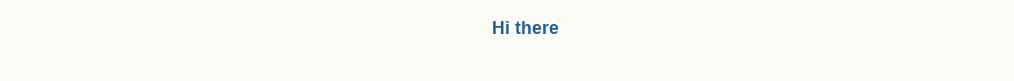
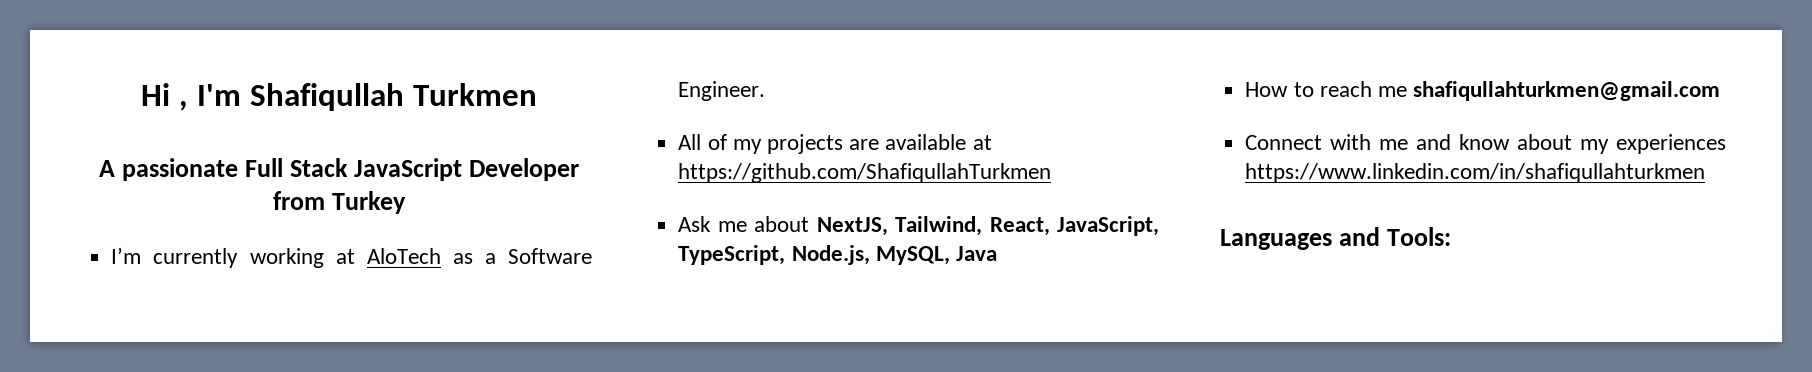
- Hi there
+ Hi , I'm Shafiqullah Turkmen
+ A passionate Full Stack JavaScript Developer from Turkey
+ I’m currently working at AloTech as a Software Engineer.
+ All of my projects are available at https://github.com/ShafiqullahTurkmen
+ Ask me about NextJS, Tailwind, React, JavaScript, TypeScript, Node.js, MySQL, Java
+ How to reach me shafiqullahturkmen@gmail.com
+ Connect with me and know about my experiences https://www.linkedin.com/in/shafiqullahturkmen
+ Languages and Tools:

